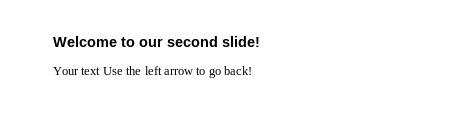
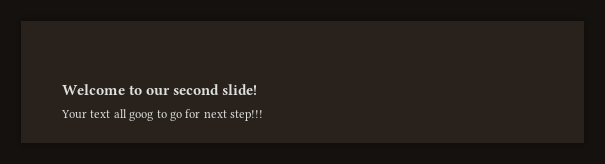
- Your text Use the left arrow to go back!
+ Your text all goog to go for next step!!!

